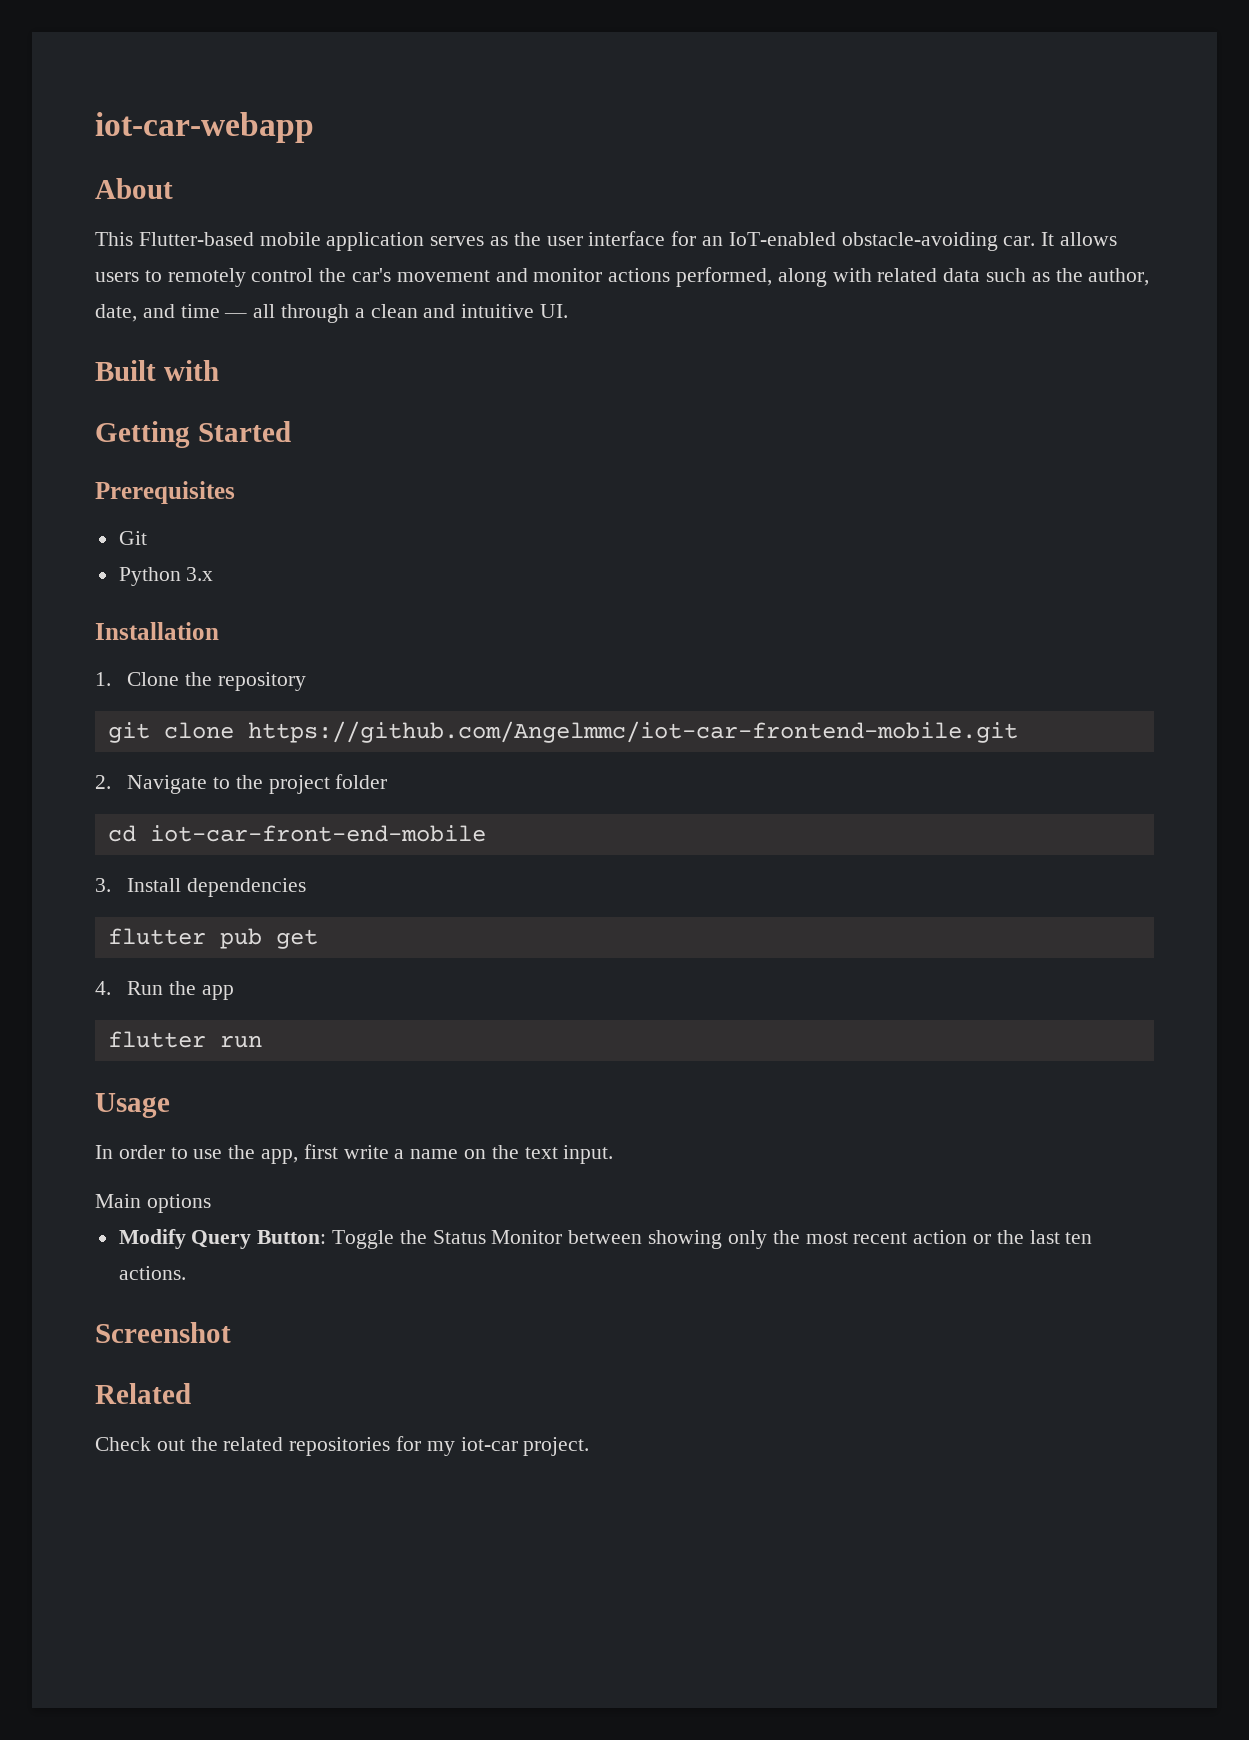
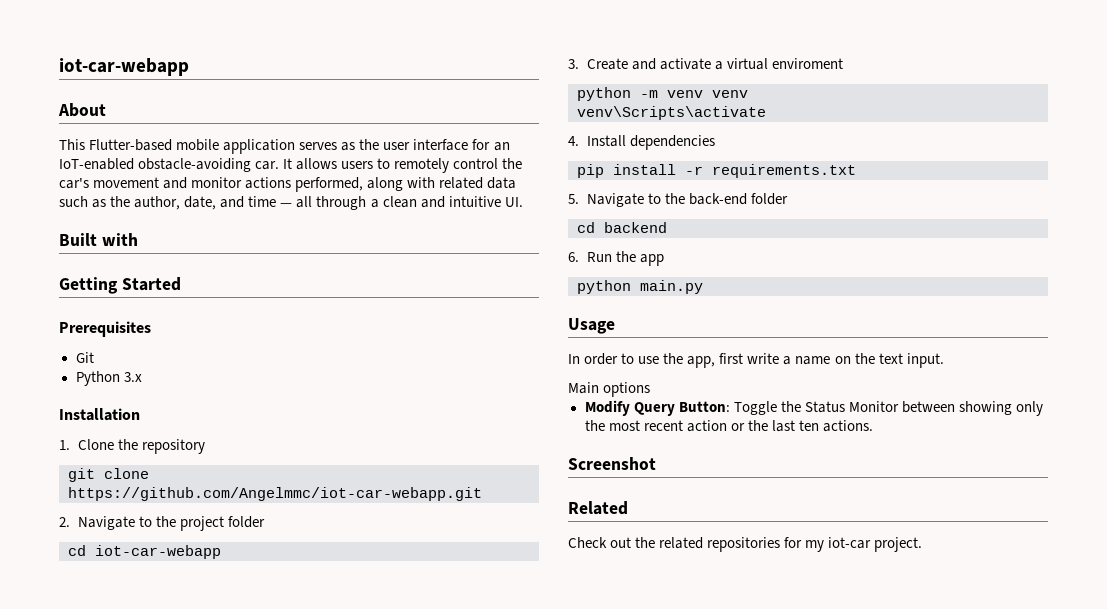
- git clone https://github.com/Angelmmc/iot-car-frontend-mobile.git
+ git clone https://github.com/Angelmmc/iot-car-webapp.git
- cd iot-car-front-end-mobile
- 3. Install dependencies
- flutter pub get
- 4. Run the app
+ cd iot-car-webapp
+ 3. Create and activate a virtual enviroment
+ python -m venv venv
+ venv\Scripts\activate
+ 4. Install dependencies
+ pip install -r requirements.txt
+ 5. Navigate to the back-end folder
+ cd backend
+ 6. Run the app
- flutter run
+ python main.py

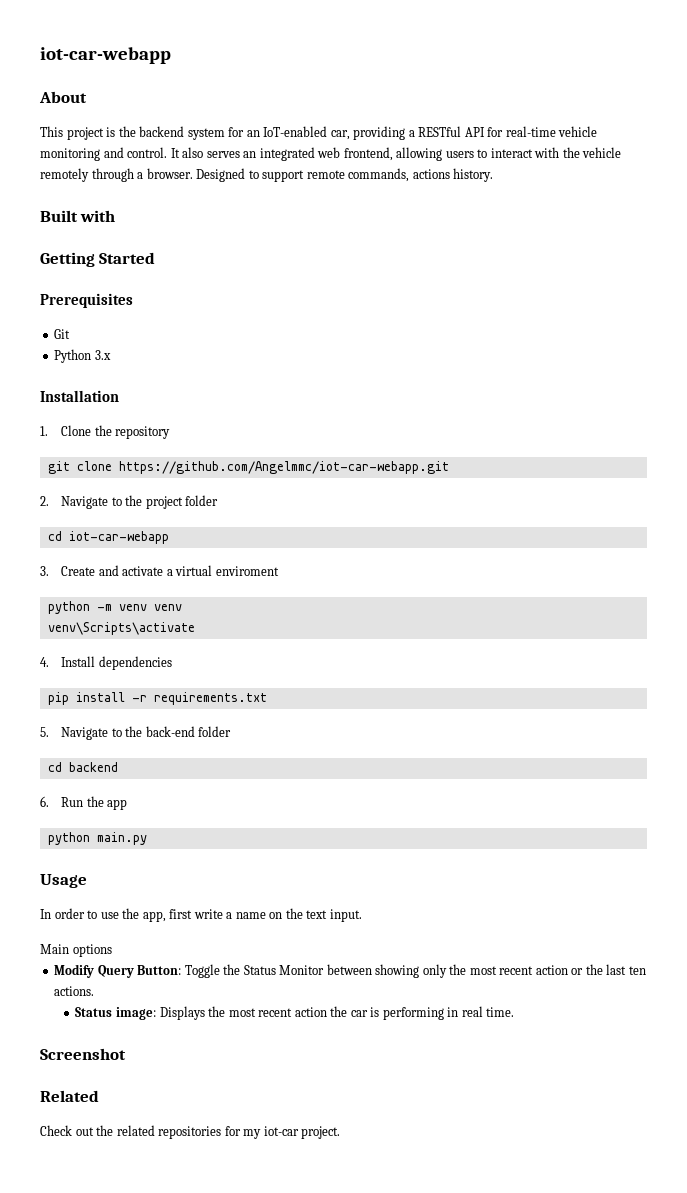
- This Flutter-based mobile application serves as the user interface for an IoT-enabled obstacle-avoiding car. It allows users to remotely control the car's movement and monitor actions performed, along with related data such as the author, date, and time — all through a clean and intuitive UI.
+ This project is the backend system for an IoT-enabled car, providing a RESTful API for real-time vehicle monitoring and control. It also serves an integrated web frontend, allowing users to interact with the vehicle remotely through a browser. Designed to support remote commands, actions history.
+ Status image: Displays the most recent action the car is performing in real time.

